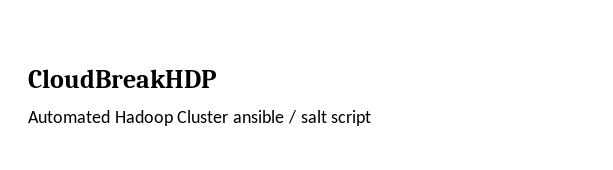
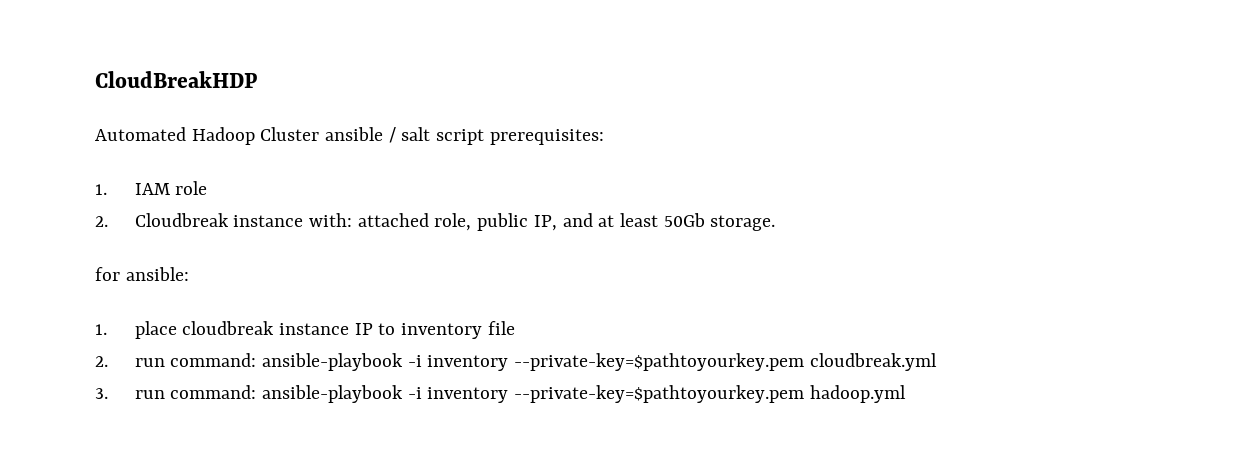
- Automated Hadoop Cluster ansible / salt script
+ Automated Hadoop Cluster ansible / salt script prerequisites:
+ 1. IAM role
+ 2. Cloudbreak instance with: attached role, public IP, and at least 50Gb storage.
+ for ansible:
+ 1. place cloudbreak instance IP to inventory file
+ 2. run command: ansible-playbook -i inventory --private-key=$pathtoyourkey.pem cloudbreak.yml
+ 3. run command: ansible-playbook -i inventory --private-key=$pathtoyourkey.pem hadoop.yml

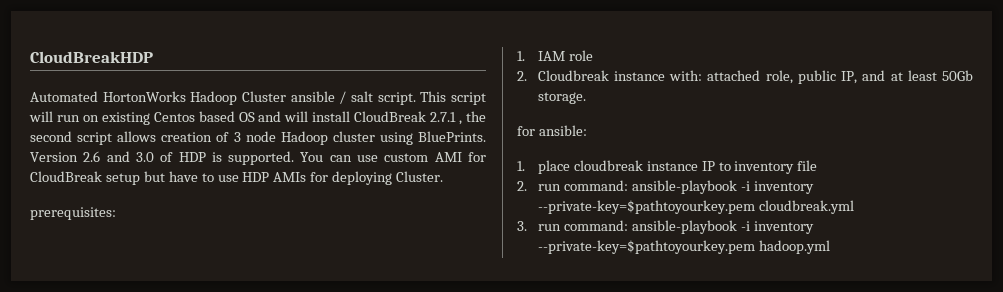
- Automated Hadoop Cluster ansible / salt script prerequisites:
+ Automated HortonWorks Hadoop Cluster ansible / salt script. This script will run on existing Centos based OS and will install CloudBreak 2.7.1 , the second script allows creation of 3 node Hadoop cluster using BluePrints. Version 2.6 and 3.0 of HDP is supported. You can use custom AMI for CloudBreak setup but have to use HDP AMIs for deploying Cluster.
+ prerequisites:

